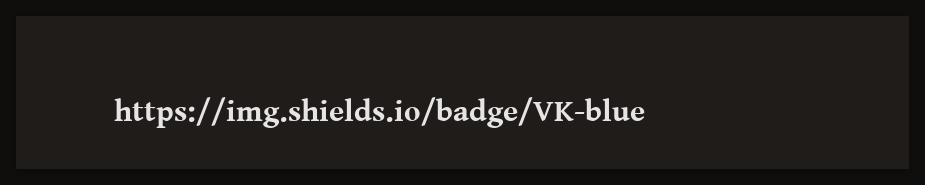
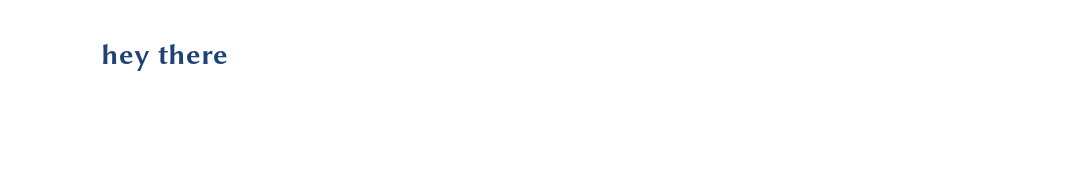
- https://img.shields.io/badge/VK-blue
+ hey there

